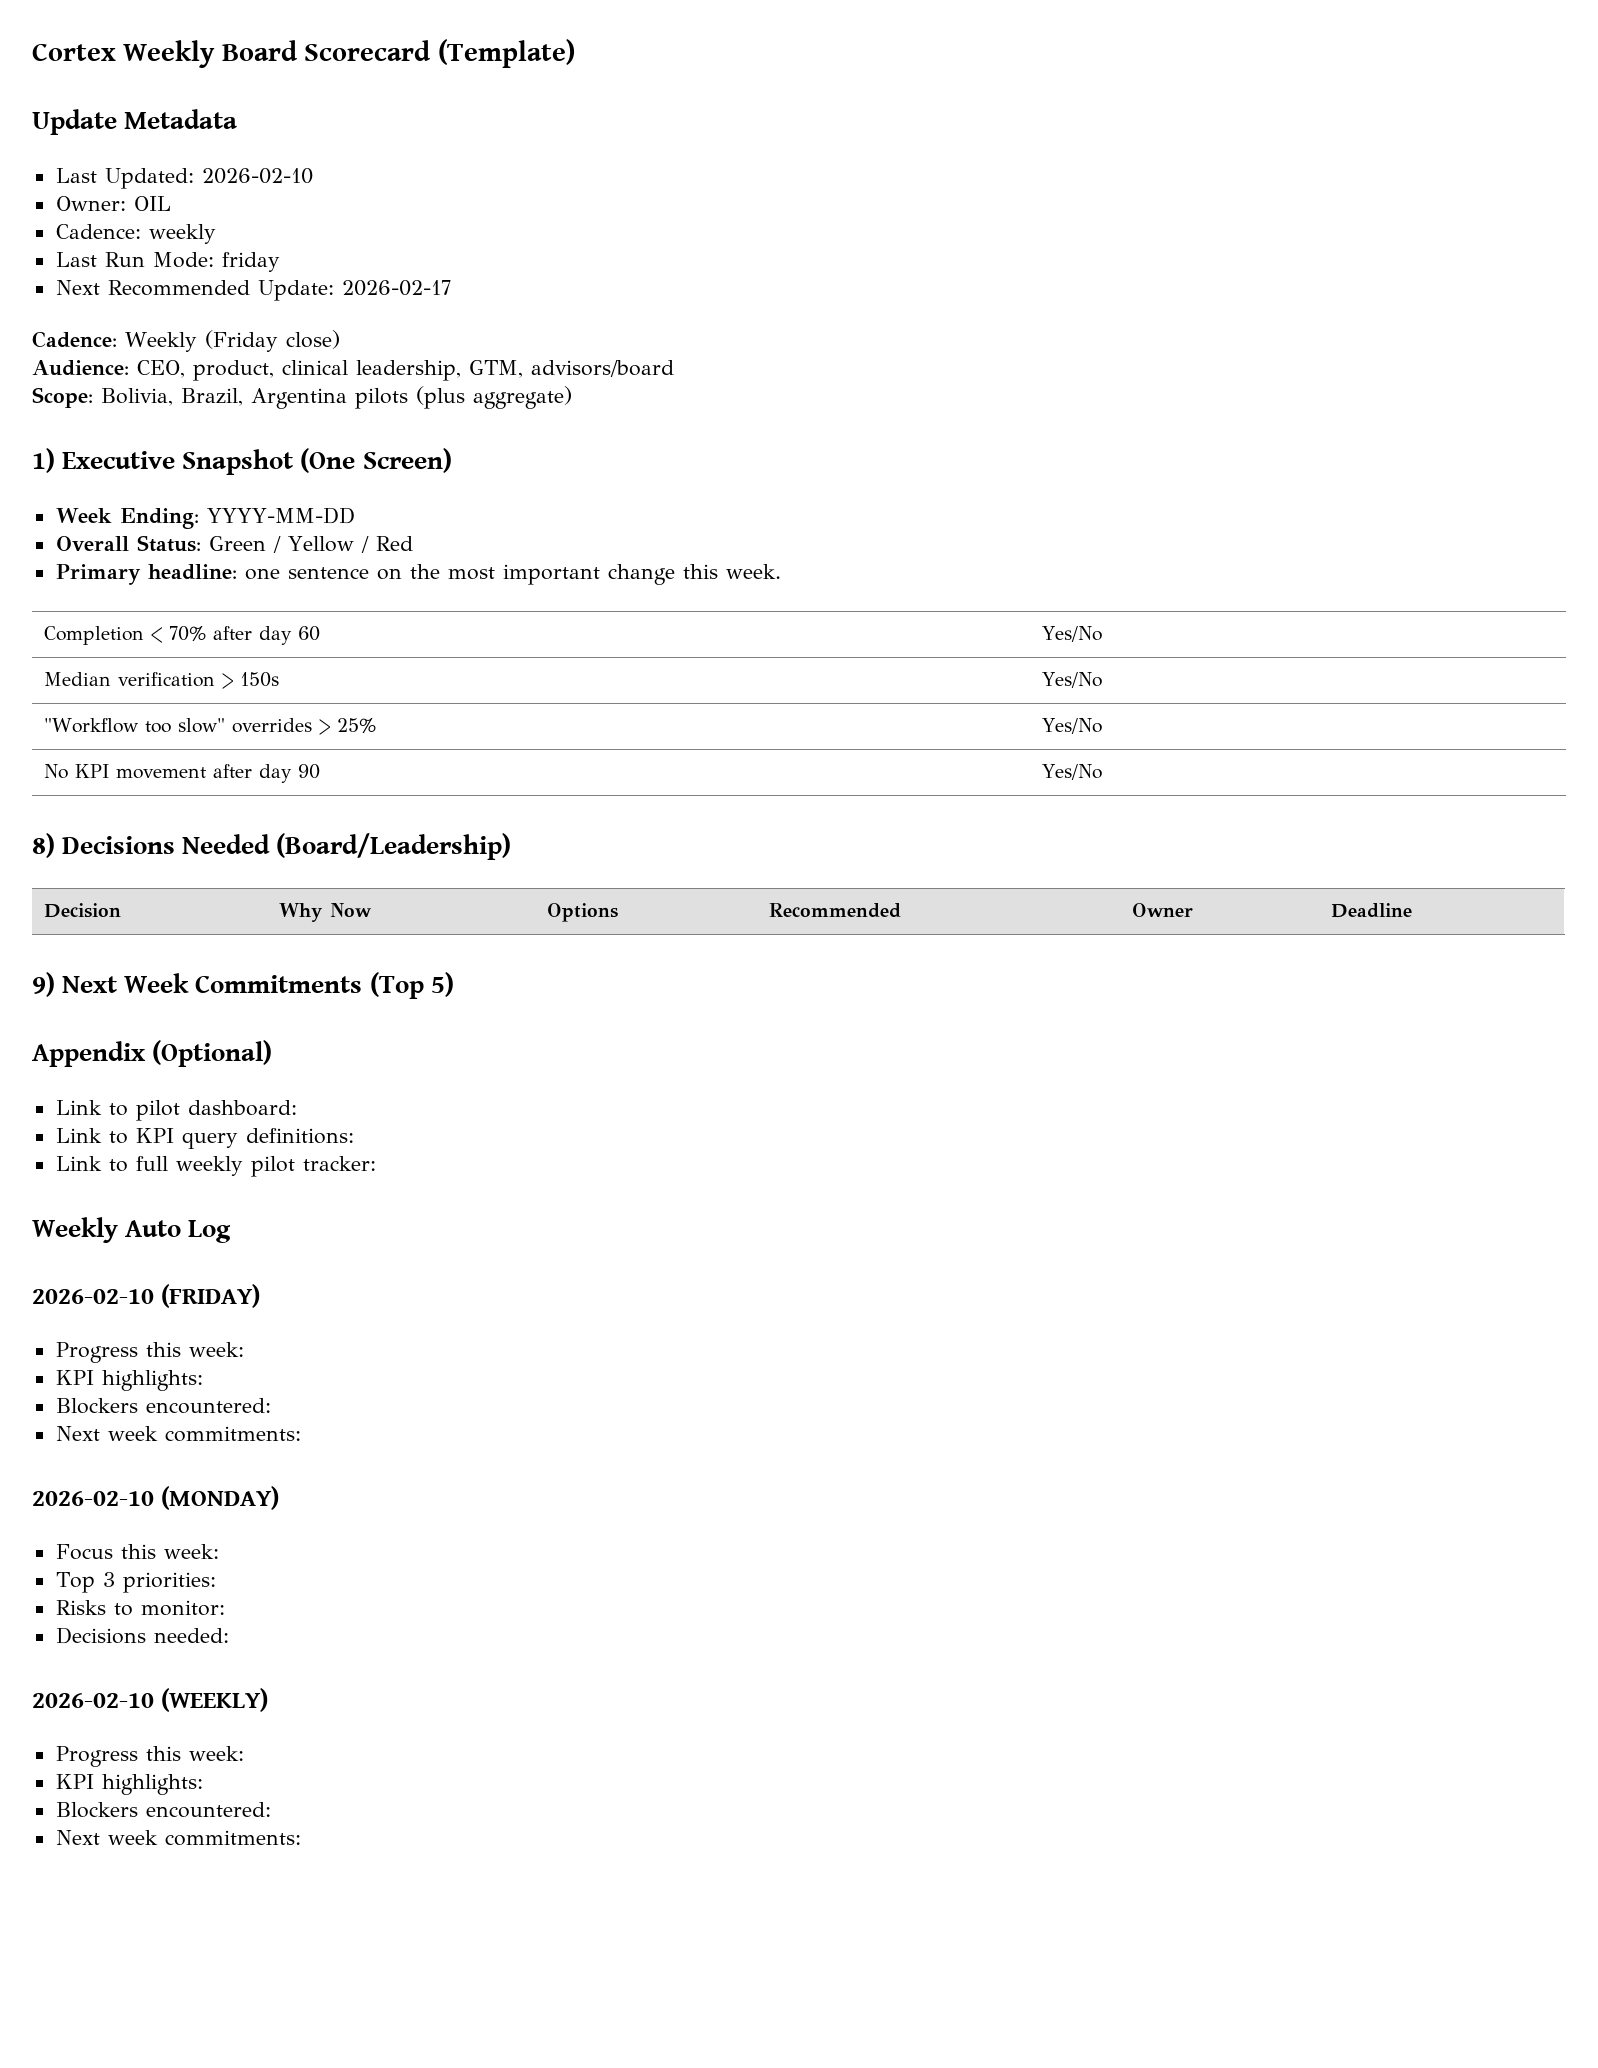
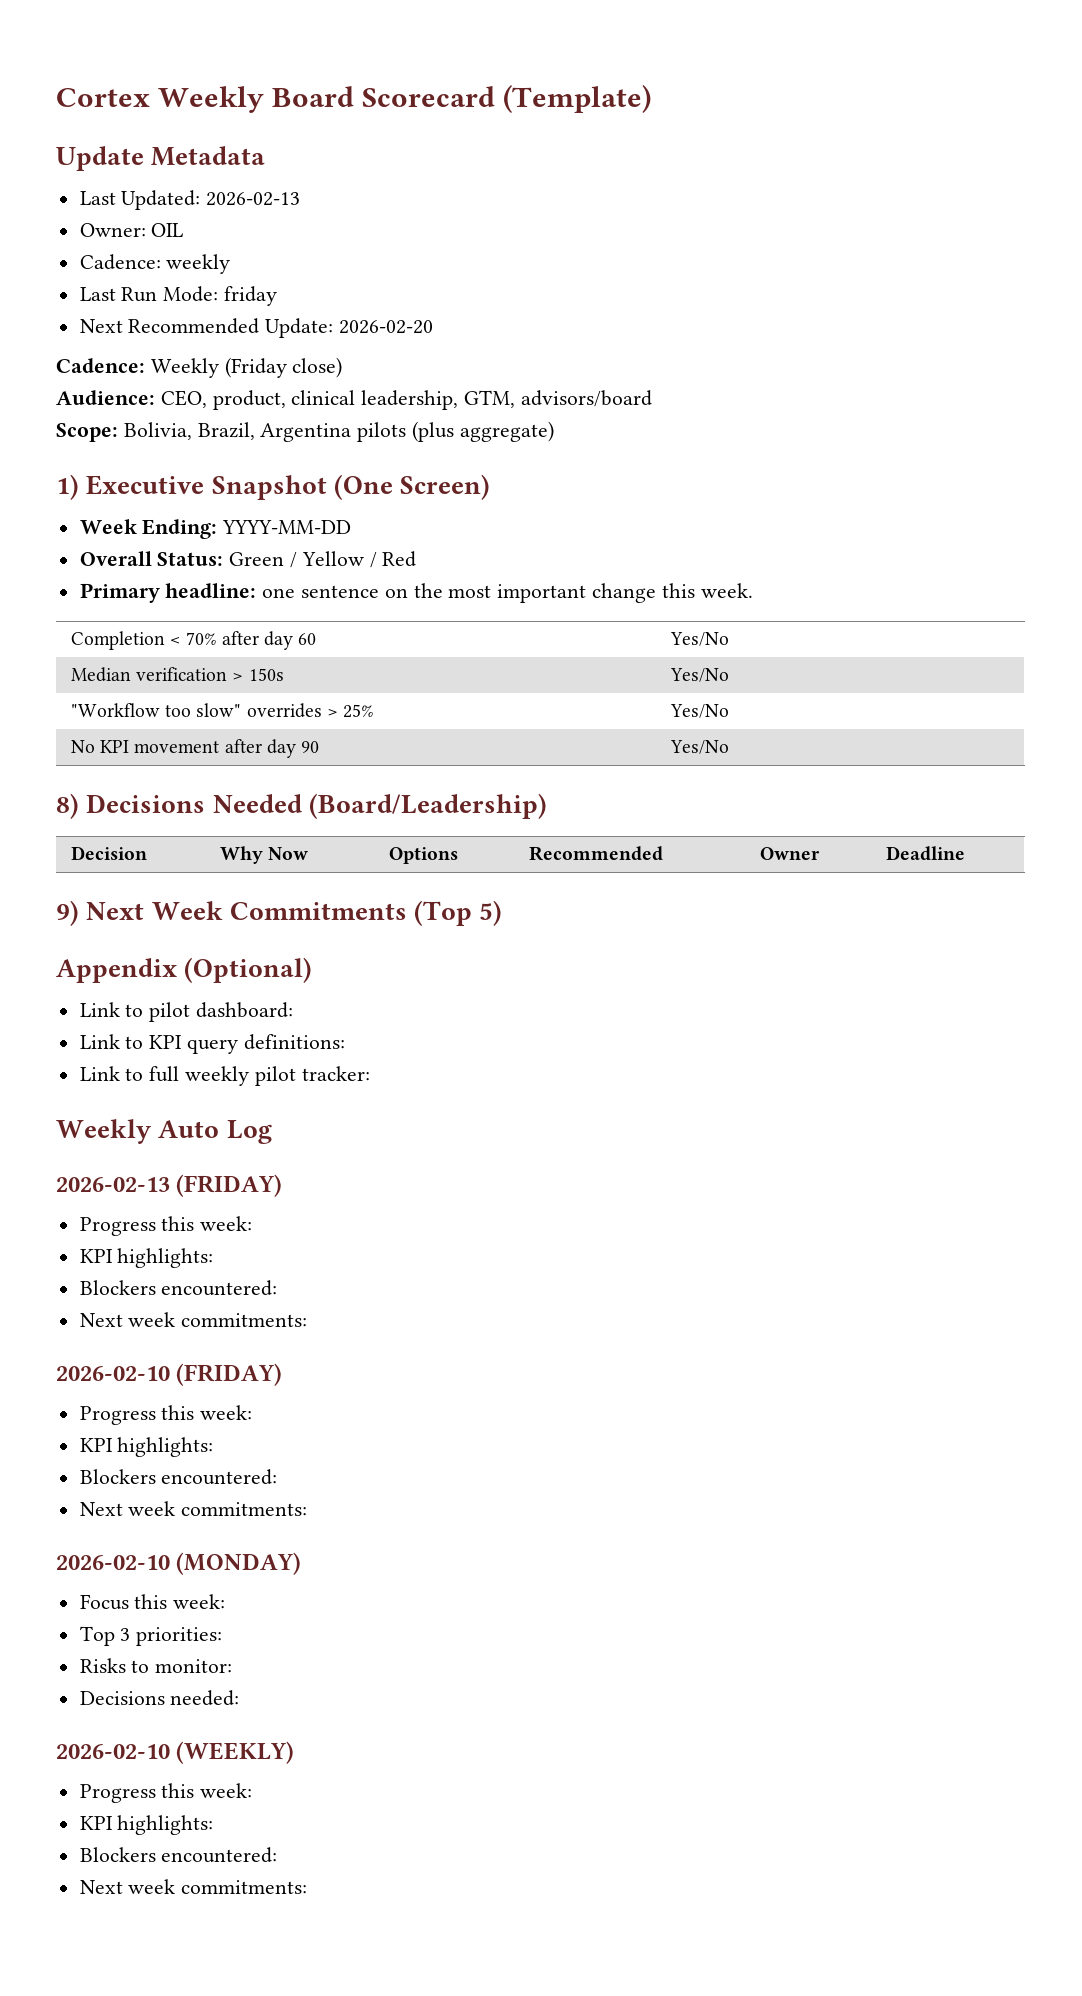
- Last Updated: 2026-02-10
+ Last Updated: 2026-02-13
- Next Recommended Update: 2026-02-17
+ Next Recommended Update: 2026-02-20
+ 2026-02-13 (FRIDAY)
+ Progress this week:
+ KPI highlights:
+ Blockers encountered:
+ Next week commitments:

